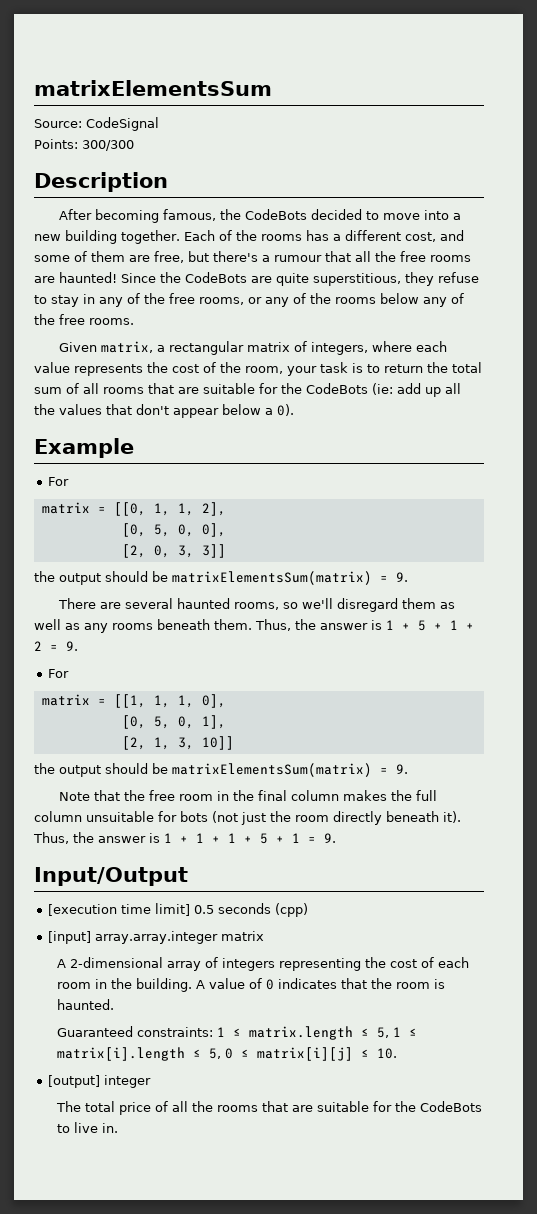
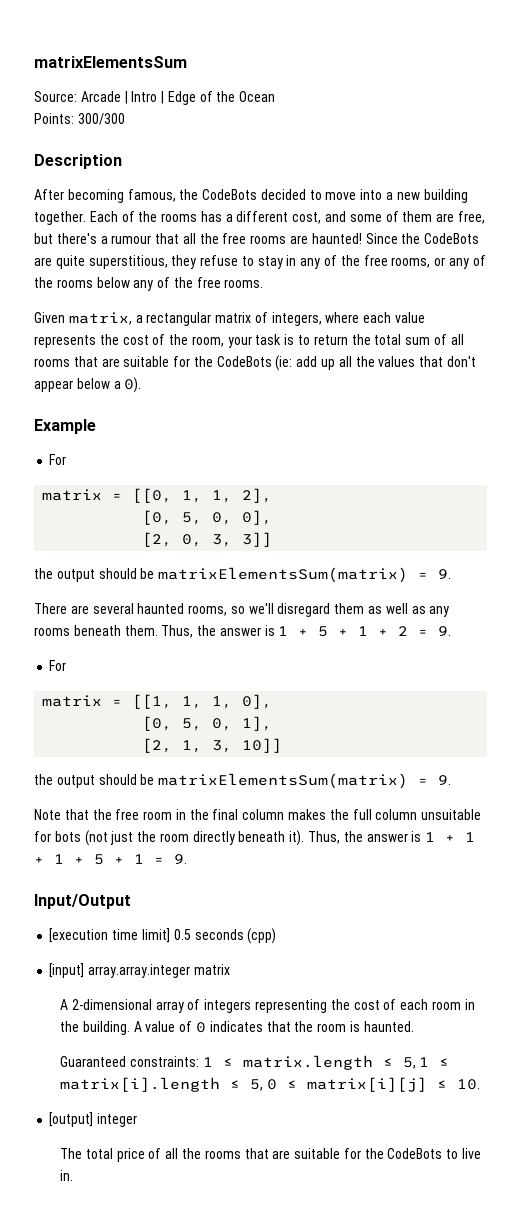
- Source: CodeSignal
+ Source: Arcade | Intro | Edge of the Ocean

